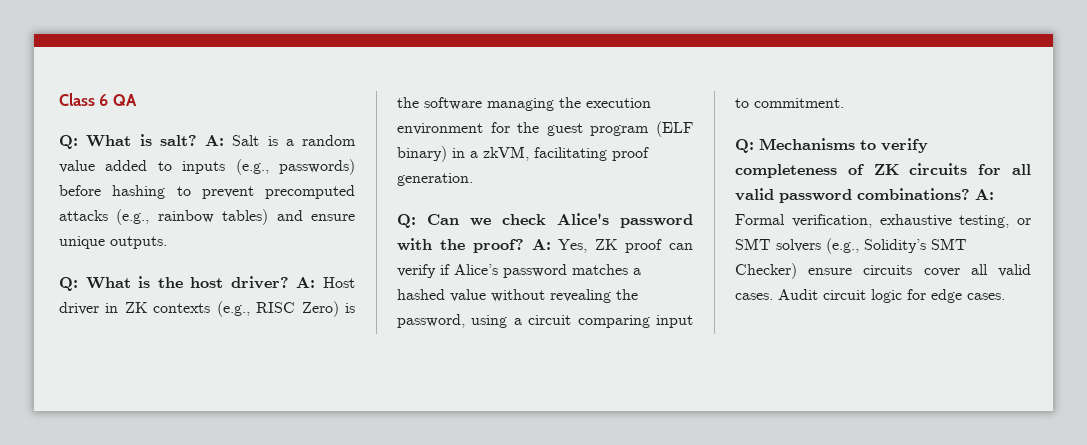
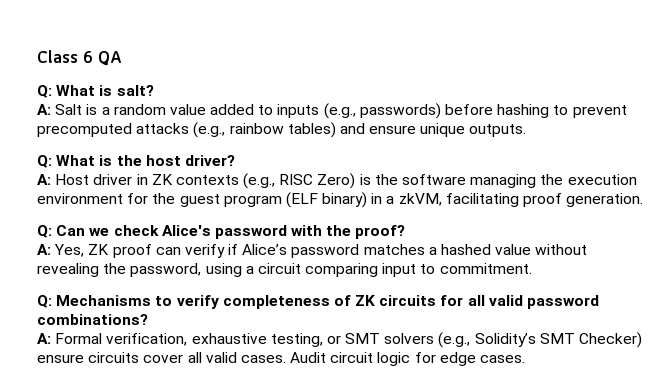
- Q: What is salt? A: Salt is a random value added to inputs (e.g., passwords) before hashing to prevent precomputed attacks (e.g., rainbow tables) and ensure unique outputs.
+ Q: What is salt?
+ A: Salt is a random value added to inputs (e.g., passwords) before hashing to prevent precomputed attacks (e.g., rainbow tables) and ensure unique outputs.
- Q: What is the host driver? A: Host driver in ZK contexts (e.g., RISC Zero) is the software managing the execution environment for the guest program (ELF binary) in a zkVM, facilitating proof generation.
+ Q: What is the host driver?
+ A: Host driver in ZK contexts (e.g., RISC Zero) is the software managing the execution environment for the guest program (ELF binary) in a zkVM, facilitating proof generation.
- Q: Can we check Alice's password with the proof? A: Yes, ZK proof can verify if Alice’s password matches a hashed value without revealing the password, using a circuit comparing input to commitment.
+ Q: Can we check Alice's password with the proof?
+ A: Yes, ZK proof can verify if Alice’s password matches a hashed value without revealing the password, using a circuit comparing input to commitment.
- Q: Mechanisms to verify completeness of ZK circuits for all valid password combinations? A: Formal verification, exhaustive testing, or SMT solvers (e.g., Solidity’s SMT Checker) ensure circuits cover all valid cases.
+ Q: Mechanisms to verify completeness of ZK circuits for all valid password combinations?
+ A: Formal verification, exhaustive testing, or SMT solvers (e.g., Solidity’s SMT Checker) ensure circuits cover all valid cases.

